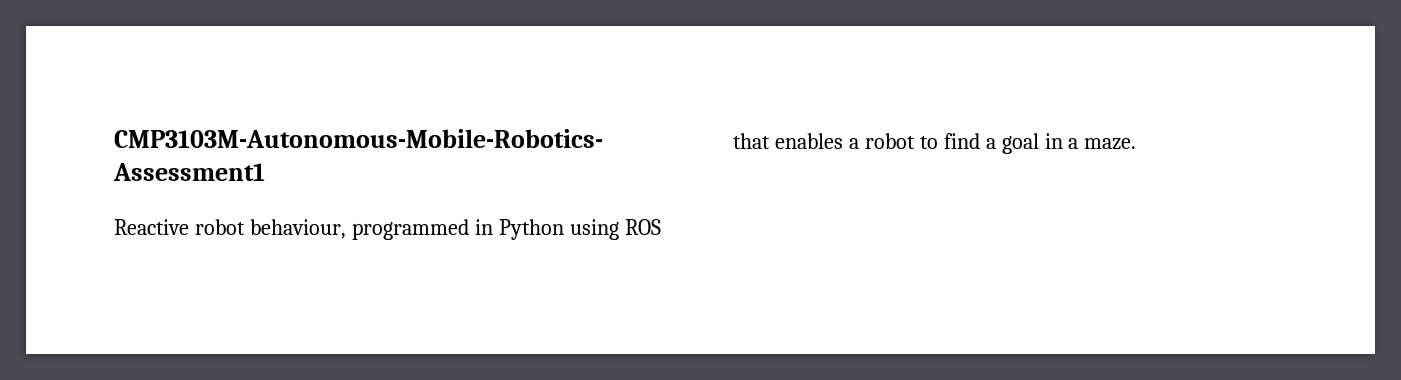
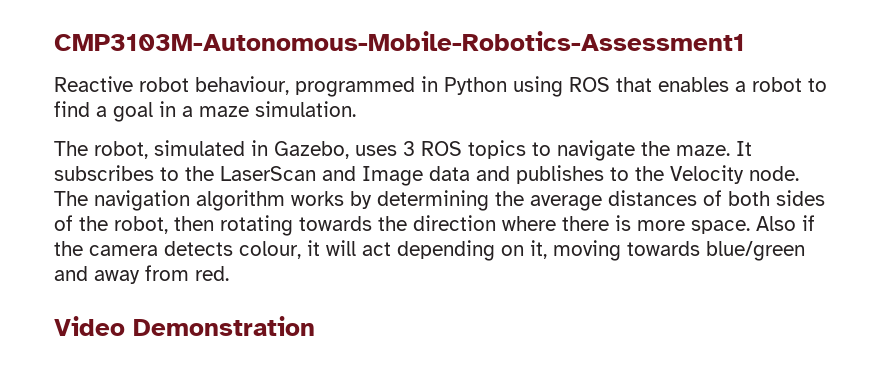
- Reactive robot behaviour, programmed in Python using ROS that enables a robot to find a goal in a maze.
+ Reactive robot behaviour, programmed in Python using ROS that enables a robot to find a goal in a maze simulation.
+ The robot, simulated in Gazebo, uses 3 ROS topics to navigate the maze. It subscribes to the LaserScan and Image data and publishes to the Velocity node. The navigation algorithm works by determining the average distances of both sides of the robot, then rotating towards the direction where there is more space. Also if the camera detects colour, it will act depending on it, moving towards blue/green and away from red.
+ Video Demonstration

